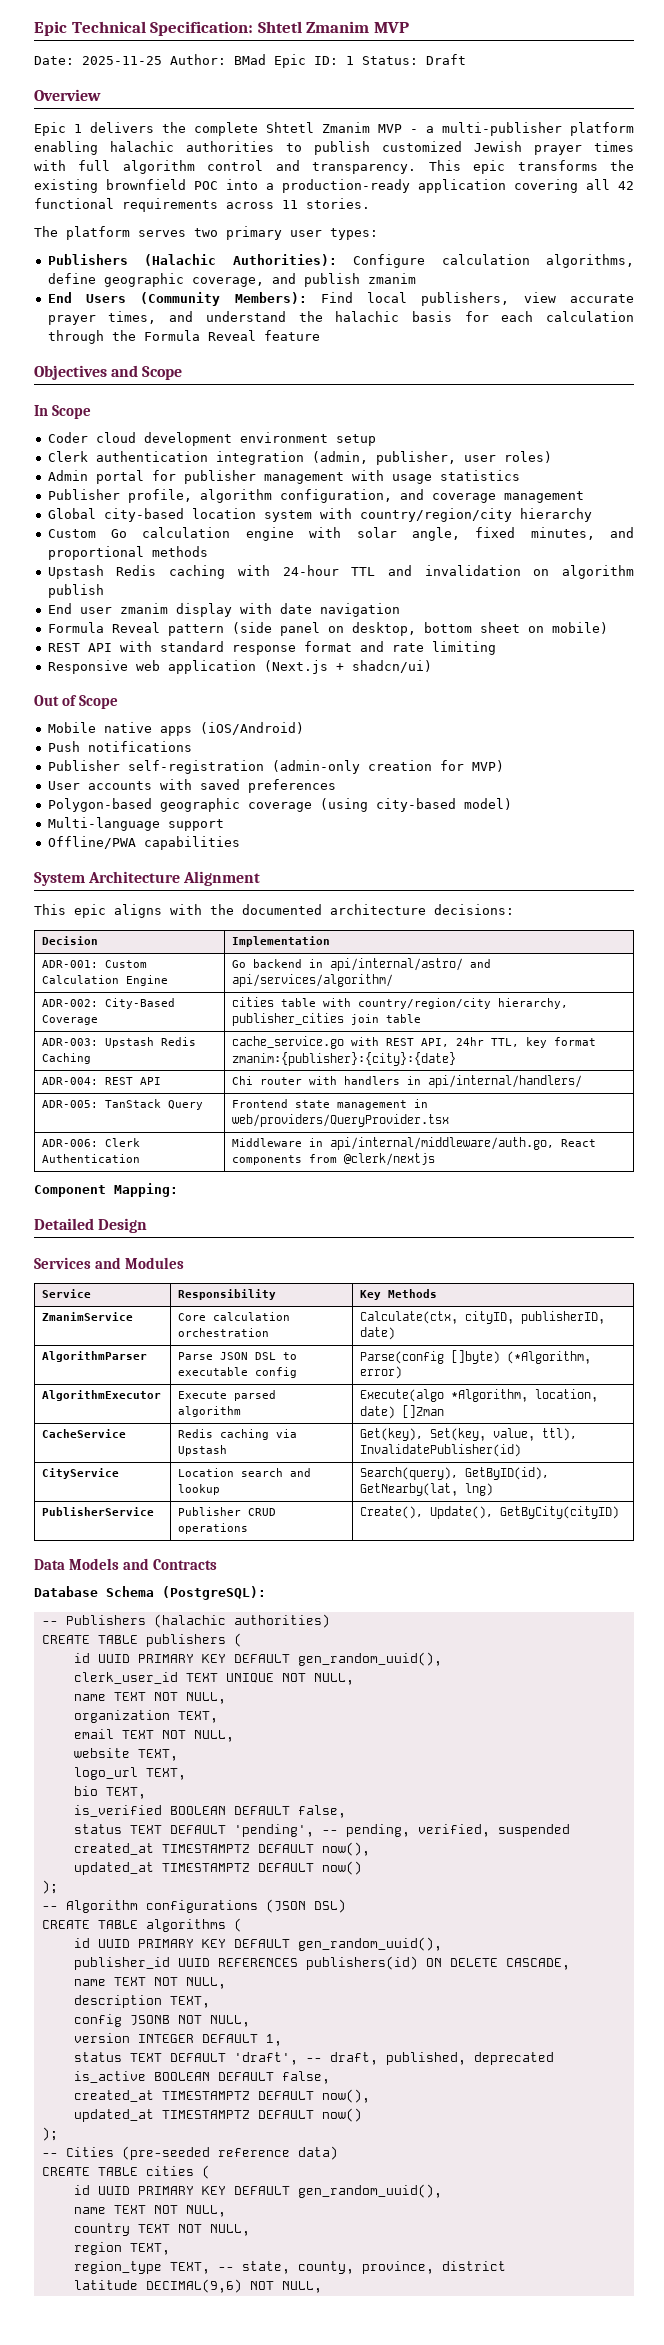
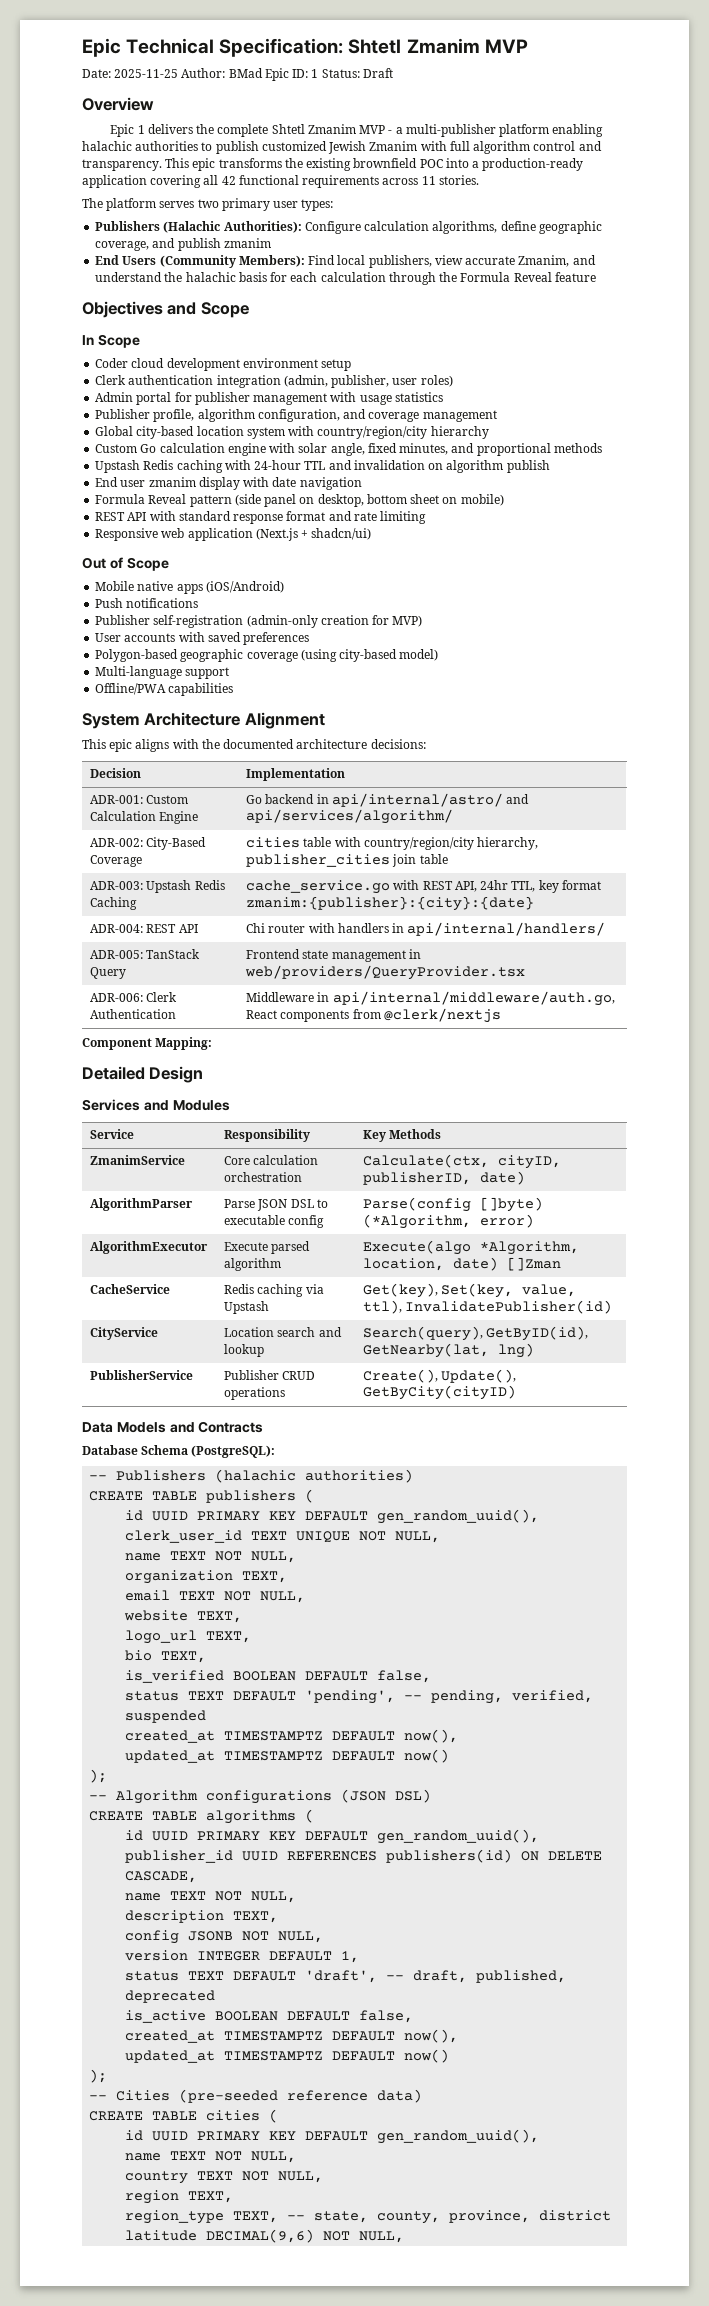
- Epic 1 delivers the complete Shtetl Zmanim MVP - a multi-publisher platform enabling halachic authorities to publish customized Jewish prayer times with full algorithm control and transparency.
+ Epic 1 delivers the complete Shtetl Zmanim MVP - a multi-publisher platform enabling halachic authorities to publish customized Jewish Zmanim with full algorithm control and transparency.
- End Users (Community Members): Find local publishers, view accurate prayer times, and understand the halachic basis for each calculation through the Formula Reveal feature
+ End Users (Community Members): Find local publishers, view accurate Zmanim, and understand the halachic basis for each calculation through the Formula Reveal feature

